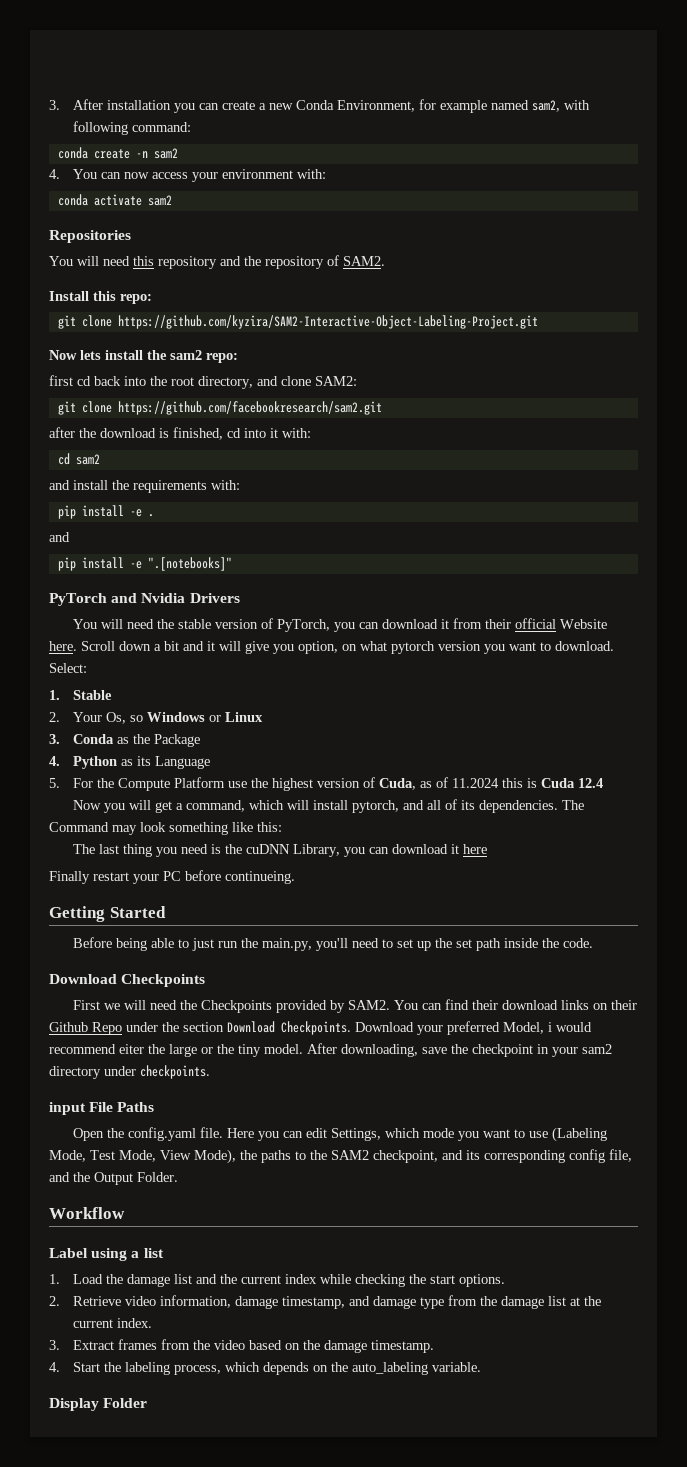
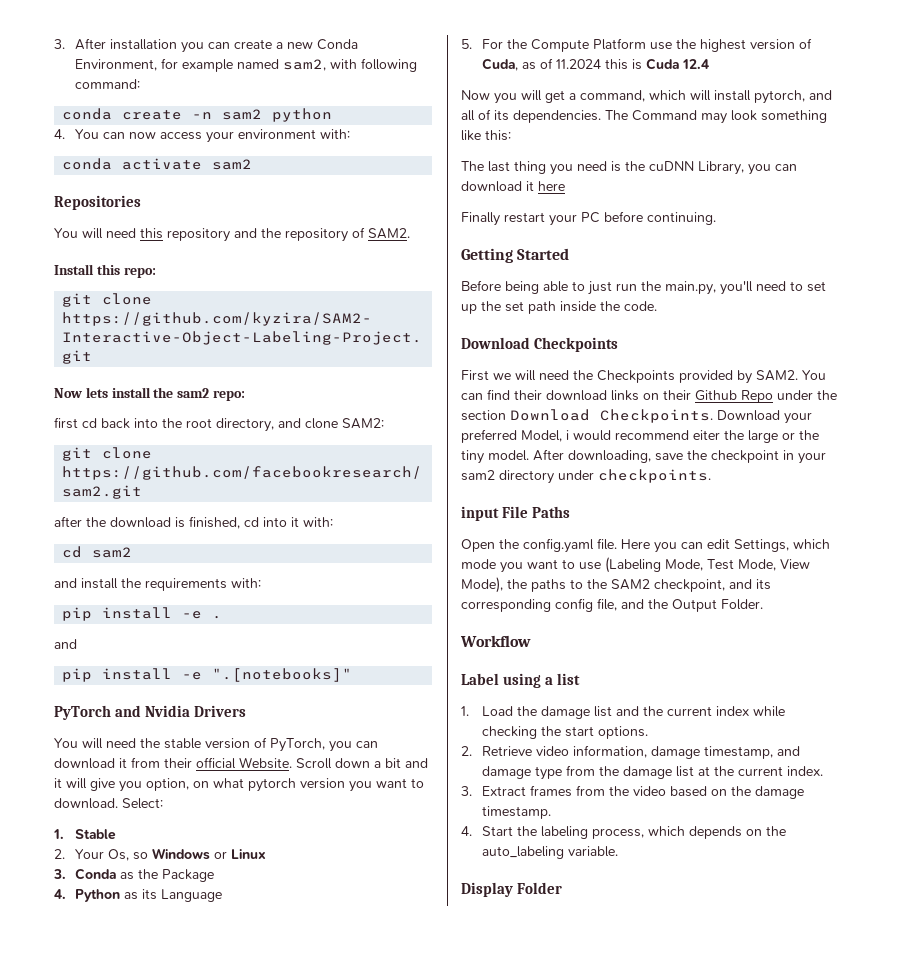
- conda create -n sam2
+ conda create -n sam2 python
- You will need the stable version of PyTorch, you can download it from their official Website here.
+ You will need the stable version of PyTorch, you can download it from their official Website.
- Finally restart your PC before continueing.
+ Finally restart your PC before continuing.

